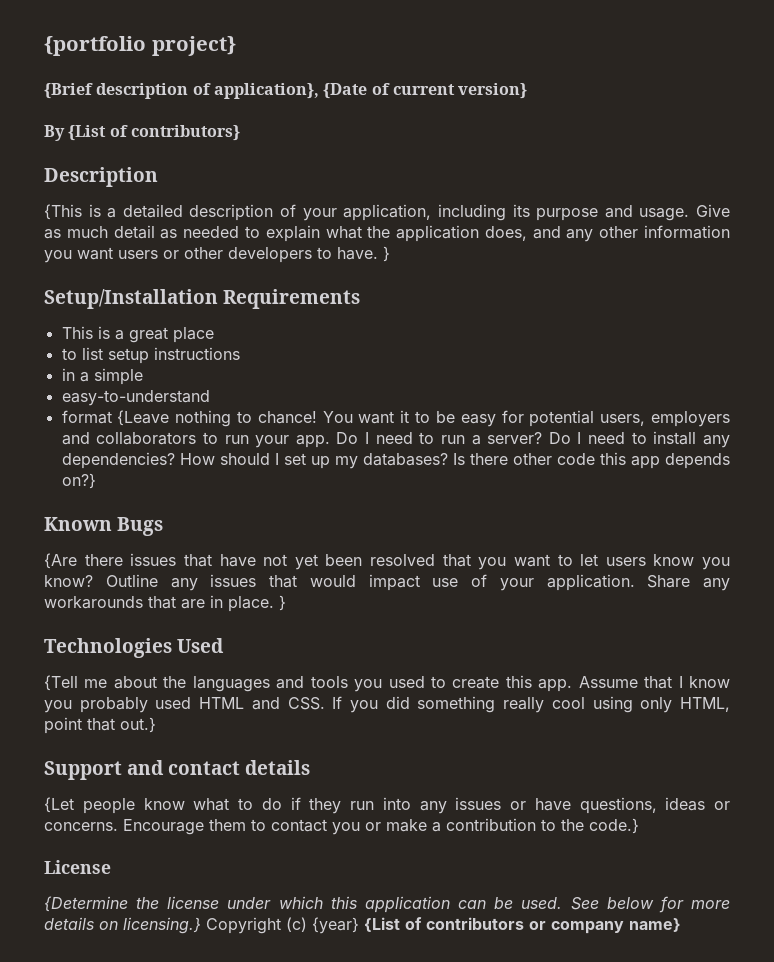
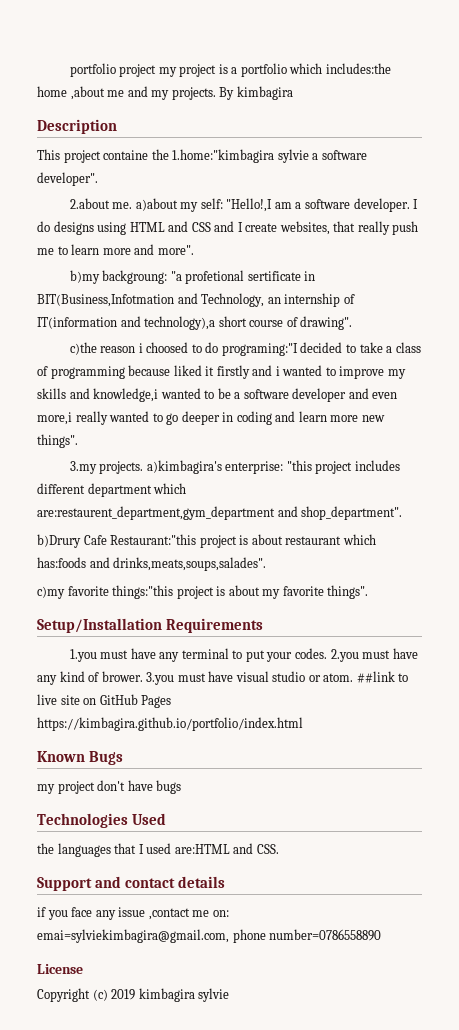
- {portfolio project}
- {Brief description of application}, {Date of current version}
- By {List of contributors}
+ portfolio project my project is a portfolio which includes:the home ,about me and my projects. By kimbagira
  Description
- {This is a detailed description of your application, including its purpose and usage. Give as much detail as needed to explain what the application does, and any other information you want users or other developers to have. }
+ This project containe the 1.home:"kimbagira sylvie a software developer".
+ 2.about me. a)about my self: "Hello!,I am a software developer. I do designs using HTML and CSS and I create websites, that really push me to learn more and more".
+ b)my backgroung: "a profetional sertificate in BIT(Business,Infotmation and Technology, an internship of IT(information and technology),a short course of drawing".
+ c)the reason i choosed to do programing:"I decided to take a class of programming because liked it firstly and i wanted to improve my skills and knowledge,i wanted to be a software developer and even more,i really wanted to go deeper in coding and learn more new things".
+ 3.my projects. a)kimbagira's enterprise: "this project includes different department which are:restaurent_department,gym_department and shop_department".
+ b)Drury Cafe Restaurant:"this project is about restaurant which has:foods and drinks,meats,soups,salades".
+ c)my favorite things:"this project is about my favorite things".
  Setup/Installation Requirements
- This is a great place
- to list setup instructions
- in a simple
- easy-to-understand
- format {Leave nothing to chance! You want it to be easy for potential users, employers and collaborators to run your app. Do I need to run a server? Do I need to install any dependencies? How should I set up my databases? Is there other code this app depends on?}
+ 1.you must have any terminal to put your codes. 2.you must have any kind of brower. 3.you must have visual studio or atom. ##link to live site on GitHub Pages https://kimbagira.github.io/portfolio/index.html
  Known Bugs
- {Are there issues that have not yet been resolved that you want to let users know you know? Outline any issues that would impact use of your application. Share any workarounds that are in place. }
+ my project don't have bugs
  Technologies Used
- {Tell me about the languages and tools you used to create this app. Assume that I know you probably used HTML and CSS. If you did something really cool using only HTML, point that out.}
+ the languages that I used are:HTML and CSS.
  Support and contact details
- {Let people know what to do if they run into any issues or have questions, ideas or concerns. Encourage them to contact you or make a contribution to the code.}
+ if you face any issue ,contact me on: emai=sylviekimbagira@gmail.com, phone number=0786558890
  License
- {Determine the license under which this application can be used. See below for more details on licensing.} Copyright (c) {year} {List of contributors or company name}
+ Copyright (c) 2019 kimbagira sylvie

